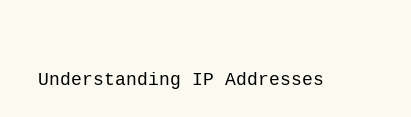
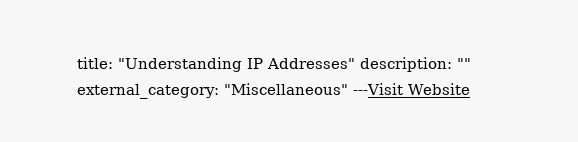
- Understanding IP Addresses
+ title: "Understanding IP Addresses" description: "" external_category: "Miscellaneous" ---Visit Website

